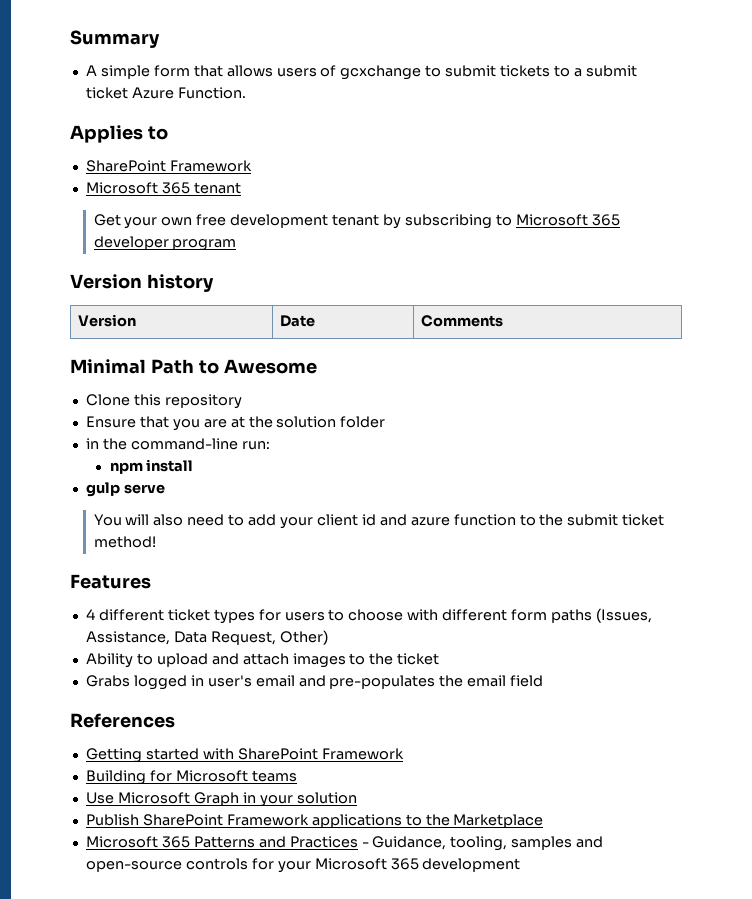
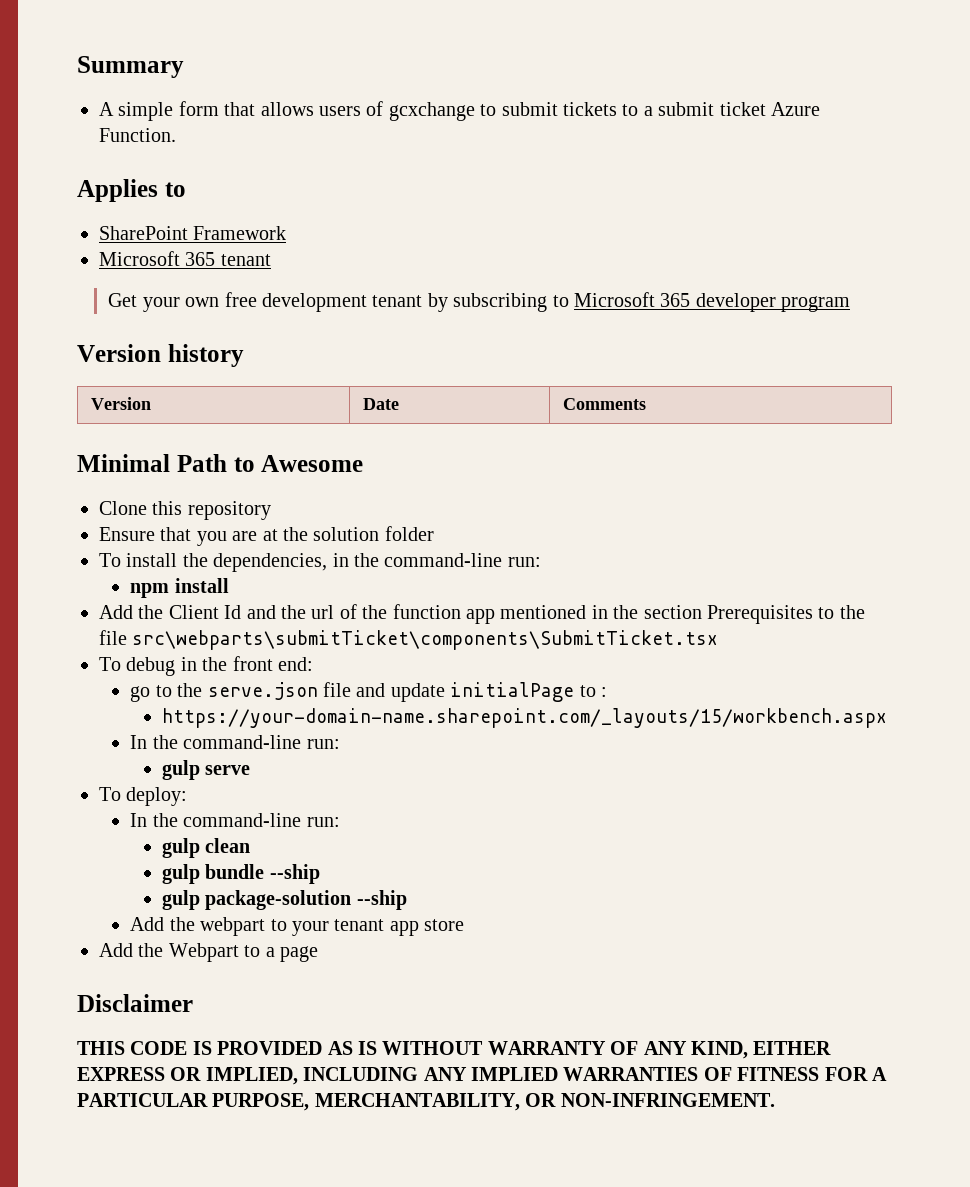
- in the command-line run:
+ To install the dependencies, in the command-line run:
+ Add the Client Id and the url of the function app mentioned in the section Prerequisites to the file src\webparts\submitTicket\components\SubmitTicket.tsx
+ To debug in the front end:
+ go to the serve.json file and update initialPage to :
+ https://your-domain-name.sharepoint.com/_layouts/15/workbench.aspx
+ In the command-line run:
  gulp serve
- You will also need to add your client id and azure function to the submit ticket method!
- Features
- 4 different ticket types for users to choose with different form paths (Issues, Assistance, Data Request, Other)
- Ability to upload and attach images to the ticket
- Grabs logged in user's email and pre-populates the email field
- References
- Getting started with SharePoint Framework
- Building for Microsoft teams
- Use Microsoft Graph in your solution
- Publish SharePoint Framework applications to the Marketplace
- Microsoft 365 Patterns and Practices - Guidance, tooling, samples and open-source controls for your Microsoft 365 development
+ To deploy:
+ In the command-line run:
+ gulp clean
+ gulp bundle --ship
+ gulp package-solution --ship
+ Add the webpart to your tenant app store
+ Add the Webpart to a page
+ Disclaimer
+ THIS CODE IS PROVIDED AS IS WITHOUT WARRANTY OF ANY KIND, EITHER EXPRESS OR IMPLIED, INCLUDING ANY IMPLIED WARRANTIES OF FITNESS FOR A PARTICULAR PURPOSE, MERCHANTABILITY, OR NON-INFRINGEMENT.

